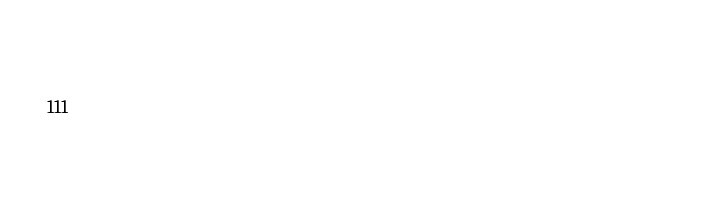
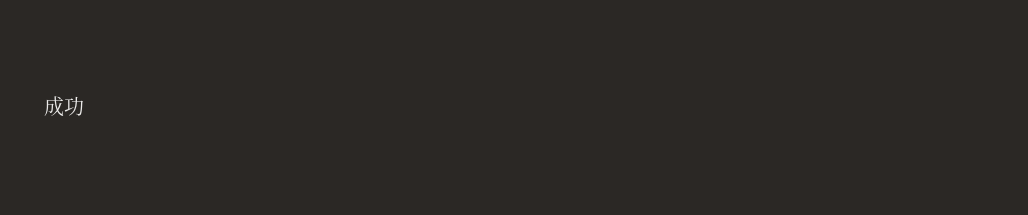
- 111
+ 成功

